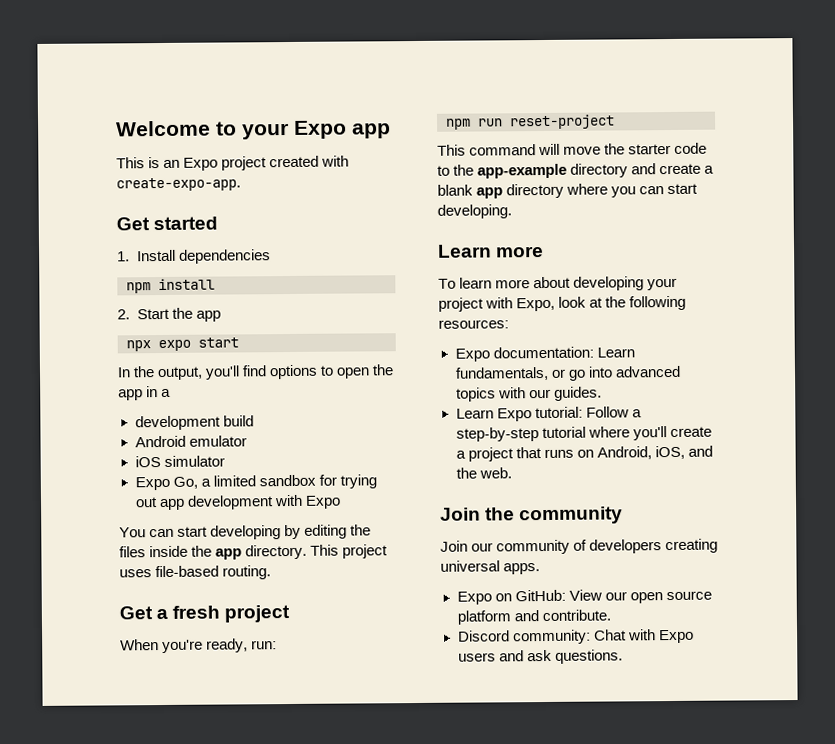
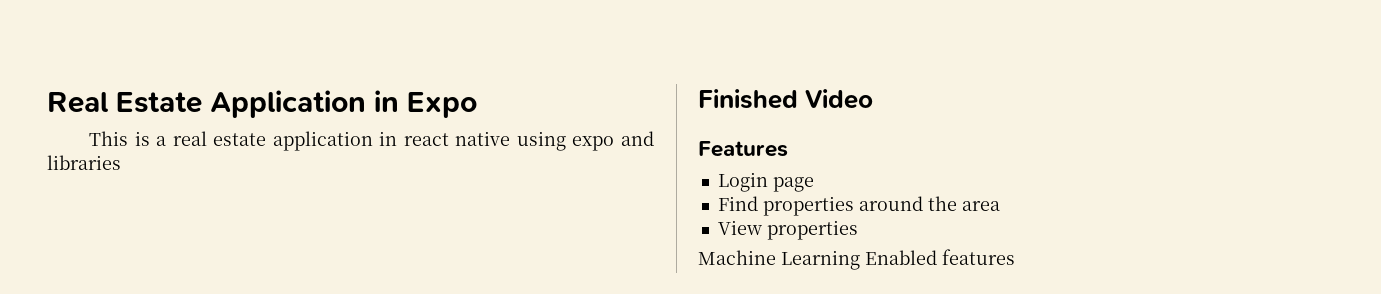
- Welcome to your Expo app
+ Real Estate Application in Expo
- This is an Expo project created with create-expo-app.
- Get started
- 1. Install dependencies
- npm install
- 2. Start the app
- npx expo start
- In the output, you'll find options to open the app in a
- development build
- Android emulator
- iOS simulator
- Expo Go, a limited sandbox for trying out app development with Expo
- You can start developing by editing the files inside the app directory. This project uses file-based routing.
- Get a fresh project
- When you're ready, run:
- npm run reset-project
- This command will move the starter code to the app-example directory and create a blank app directory where you can start developing.
- Learn more
- To learn more about developing your project with Expo, look at the following resources:
- Expo documentation: Learn fundamentals, or go into advanced topics with our guides.
- Learn Expo tutorial: Follow a step-by-step tutorial where you'll create a project that runs on Android, iOS, and the web.
- Join the community
- Join our community of developers creating universal apps.
- Expo on GitHub: View our open source platform and contribute.
- Discord community: Chat with Expo users and ask questions.
+ This is a real estate application in react native using expo and libraries
+ Finished Video
+ Features
+ Login page
+ Find properties around the area
+ View properties
+ Machine Learning Enabled features

